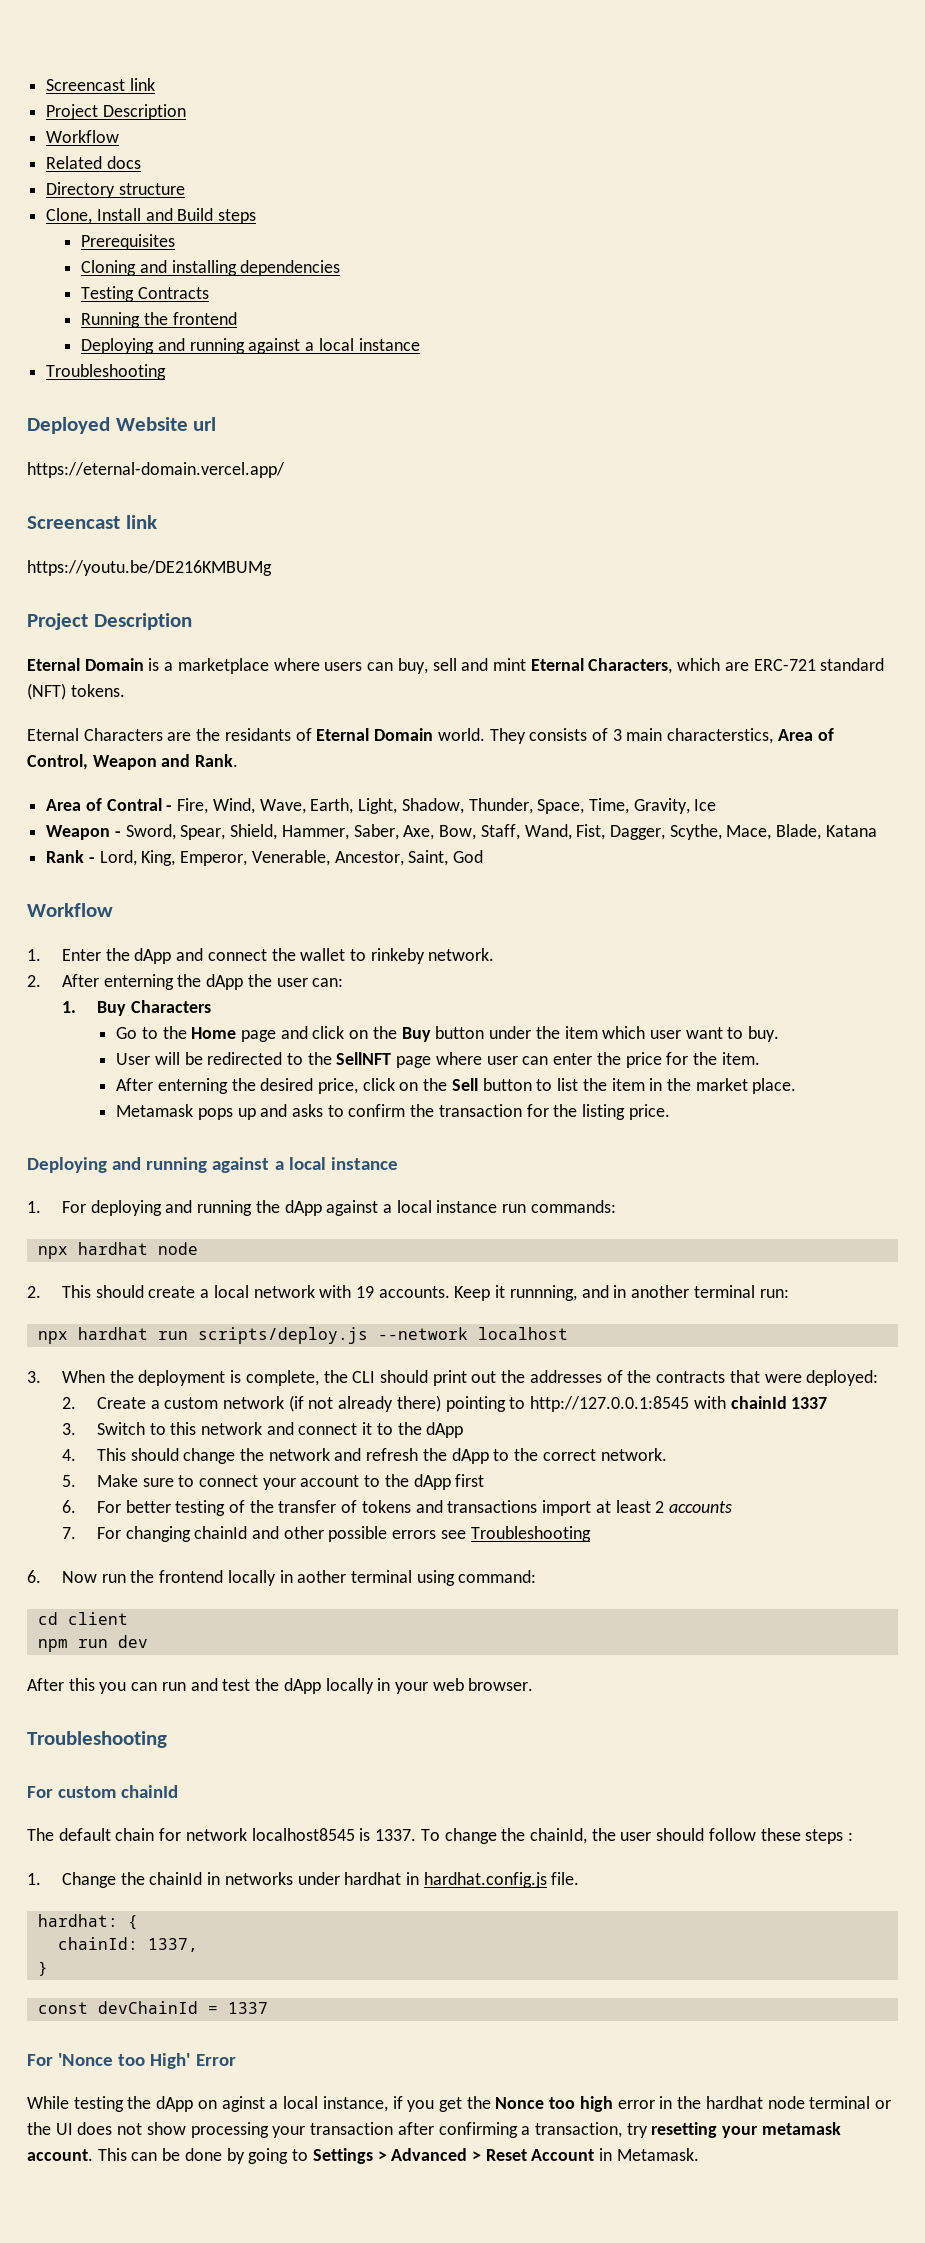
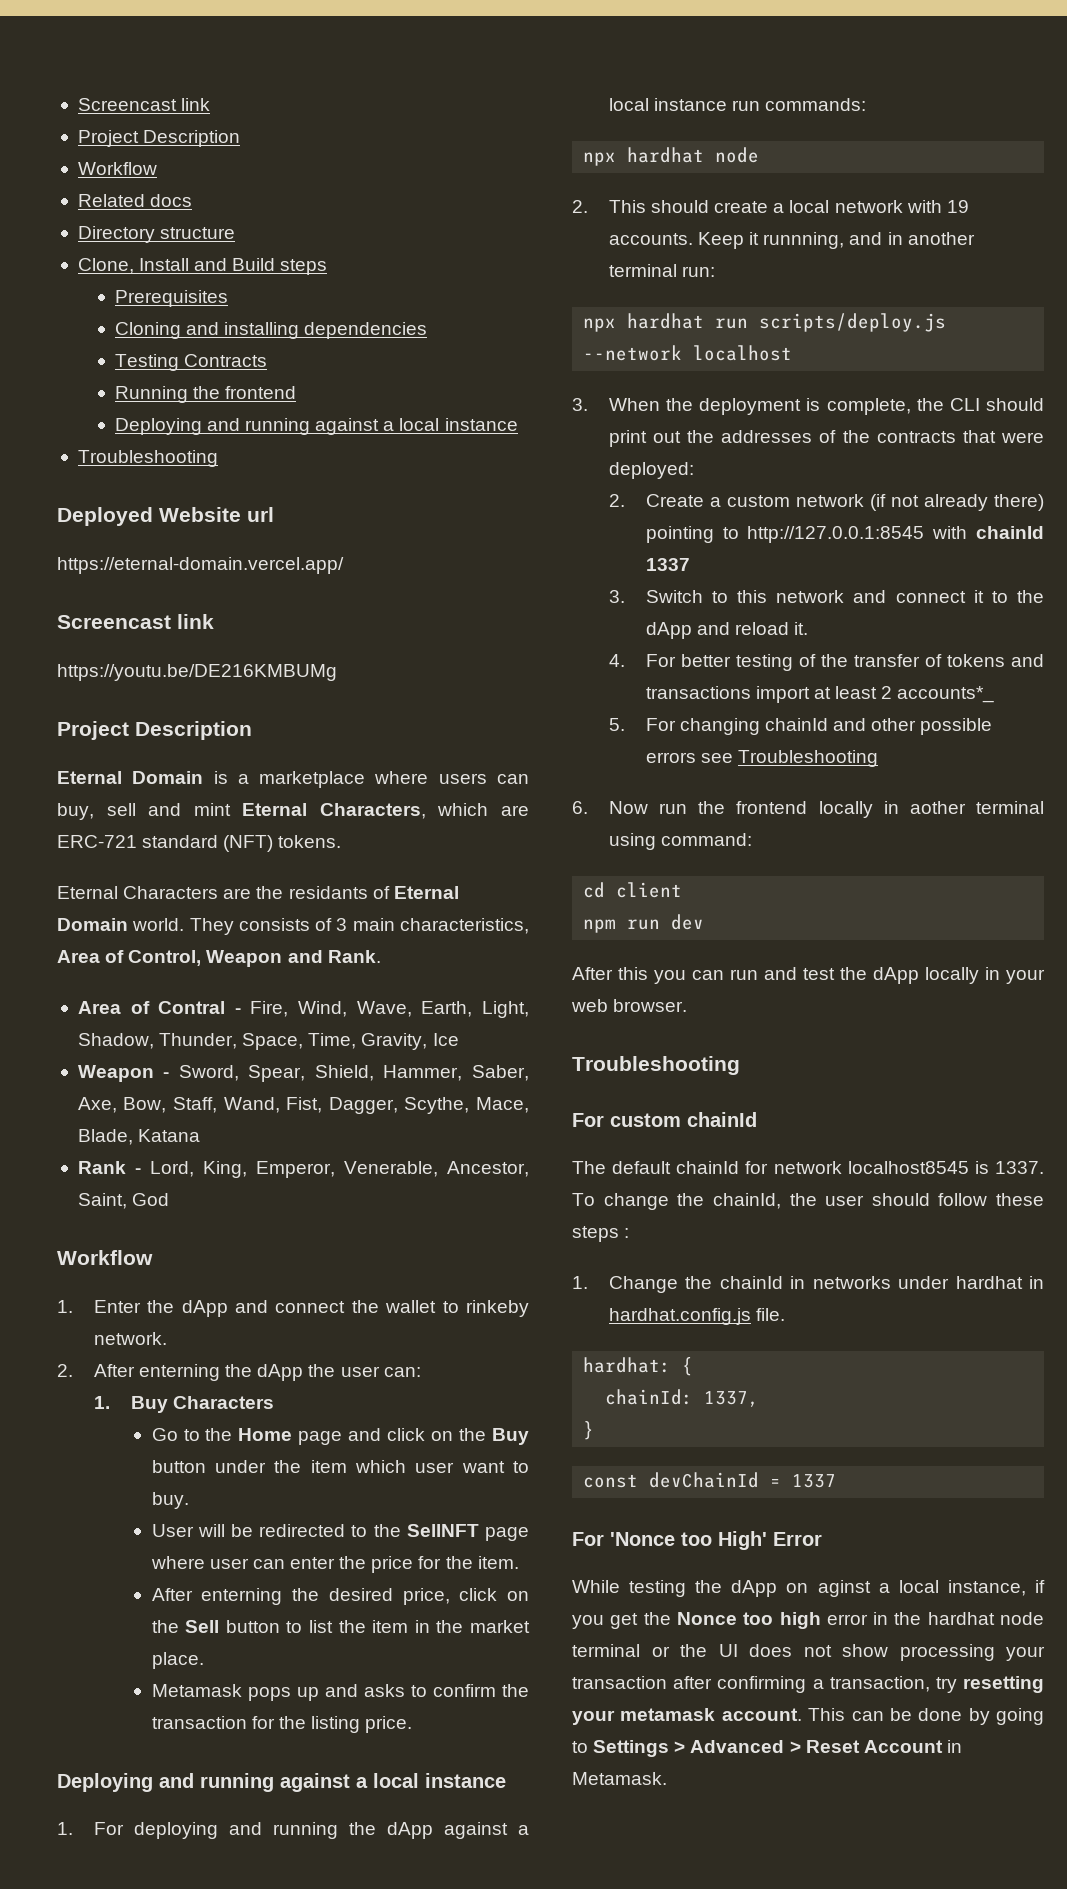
- They consists of 3 main characterstics, Area of Control, Weapon and Rank.
+ They consists of 3 main characteristics, Area of Control, Weapon and Rank.
- 3. Switch to this network and connect it to the dApp
- 4. This should change the network and refresh the dApp to the correct network.
- 5. Make sure to connect your account to the dApp first
- 6. For better testing of the transfer of tokens and transactions import at least 2 accounts
- 7. For changing chainId and other possible errors see Troubleshooting
+ 3. Switch to this network and connect it to the dApp and reload it.
+ 4. For better testing of the transfer of tokens and transactions import at least 2 accounts*_
+ 5. For changing chainId and other possible errors see Troubleshooting
- The default chain for network localhost8545 is 1337.
+ The default chainId for network localhost8545 is 1337.

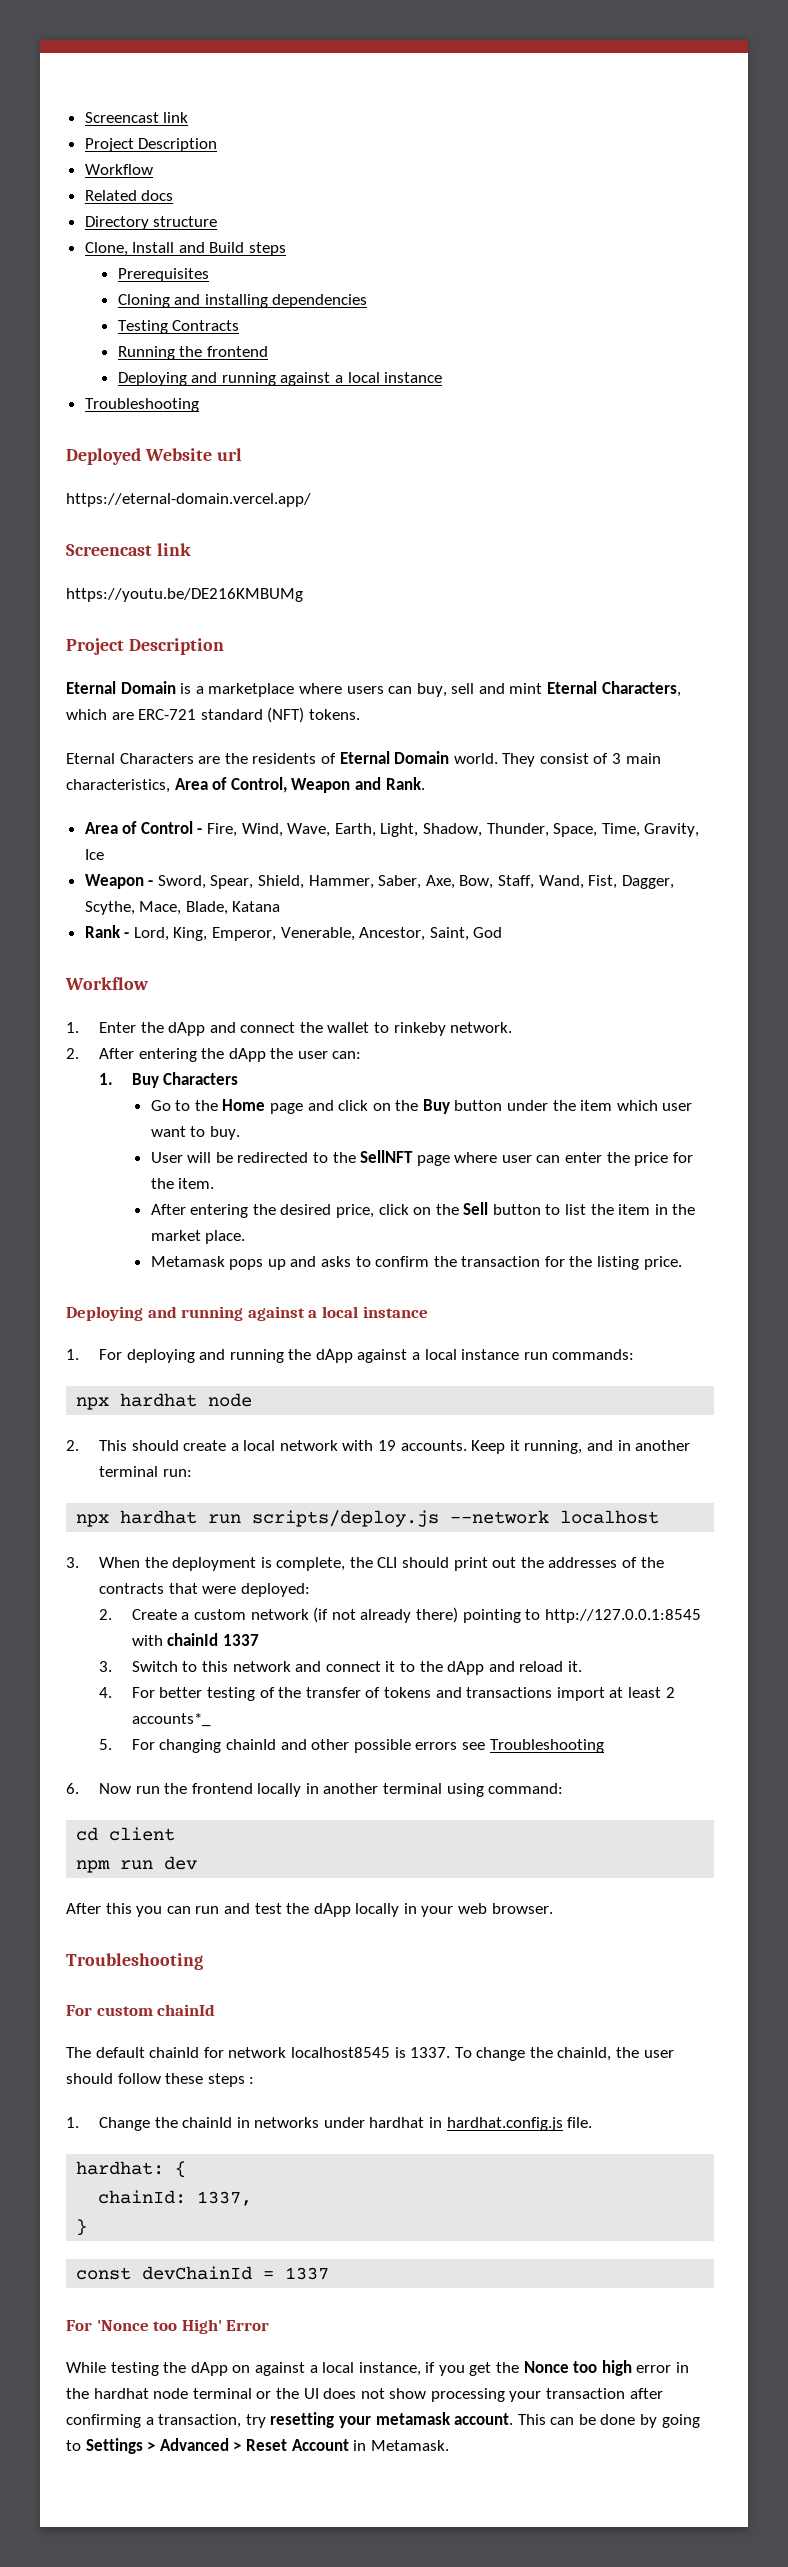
- Eternal Characters are the residants of Eternal Domain world.
+ Eternal Characters are the residents of Eternal Domain world.
- They consists of 3 main characteristics, Area of Control, Weapon and Rank.
+ They consist of 3 main characteristics, Area of Control, Weapon and Rank.
- Area of Contral - Fire, Wind, Wave, Earth, Light, Shadow, Thunder, Space, Time, Gravity, Ice
+ Area of Control - Fire, Wind, Wave, Earth, Light, Shadow, Thunder, Space, Time, Gravity, Ice
- 2. After enterning the dApp the user can:
+ 2. After entering the dApp the user can:
- After enterning the desired price, click on the Sell button to list the item in the market place.
+ After entering the desired price, click on the Sell button to list the item in the market place.
- Keep it runnning, and in another terminal run:
+ Keep it running, and in another terminal run:
- 6. Now run the frontend locally in aother terminal using command:
+ 6. Now run the frontend locally in another terminal using command:
- While testing the dApp on aginst a local instance, if you get the Nonce too high error in the hardhat node terminal or the UI does not show processing your transaction after confirming a transaction, try resetting your metamask account.
+ While testing the dApp on against a local instance, if you get the Nonce too high error in the hardhat node terminal or the UI does not show processing your transaction after confirming a transaction, try resetting your metamask account.

